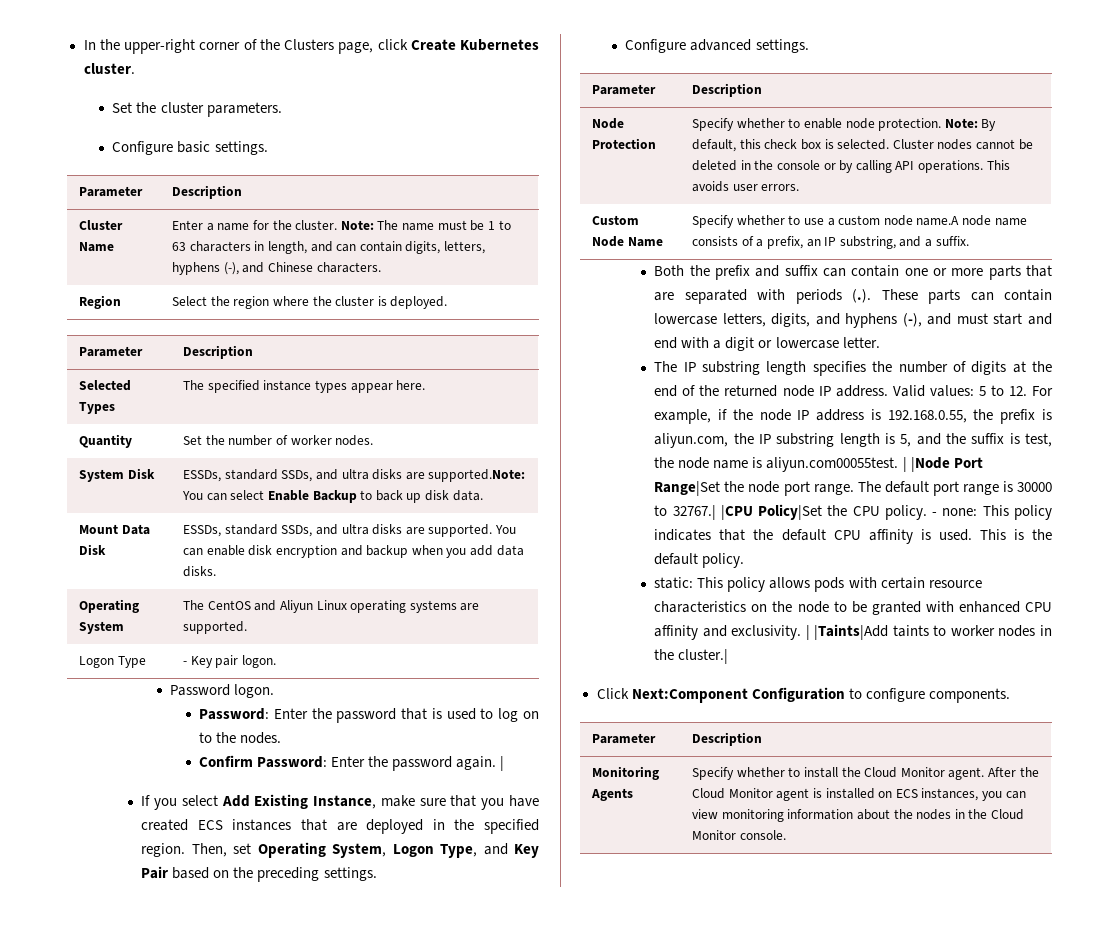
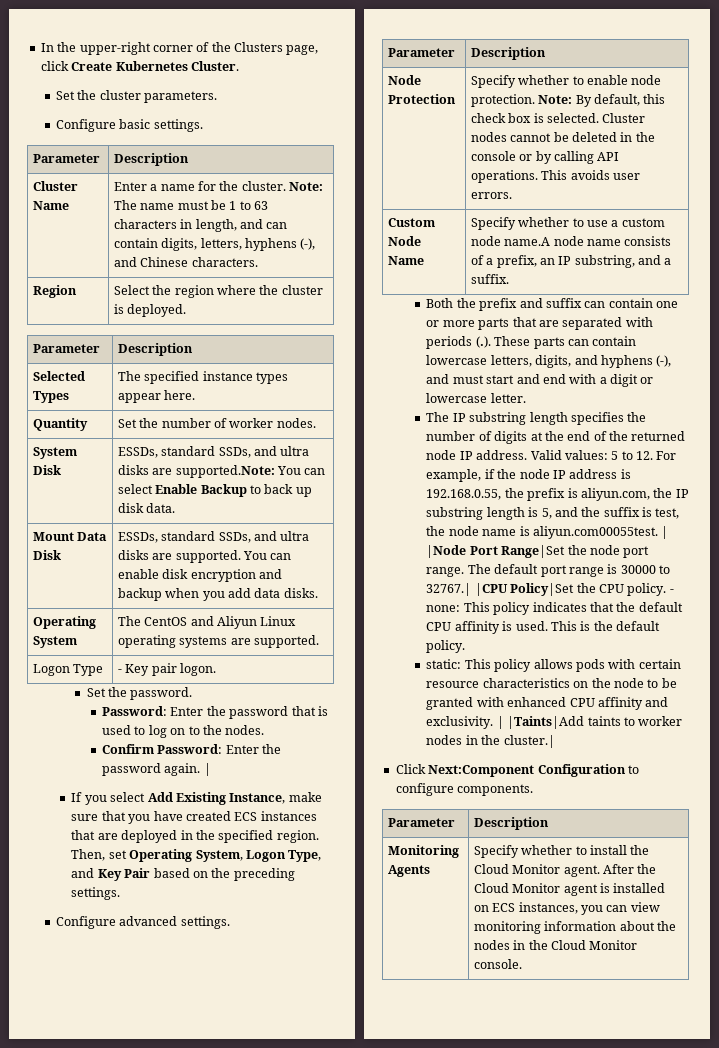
- In the upper-right corner of the Clusters page, click Create Kubernetes cluster.
+ In the upper-right corner of the Clusters page, click Create Kubernetes Cluster.
- Password logon.
+ Set the password.

